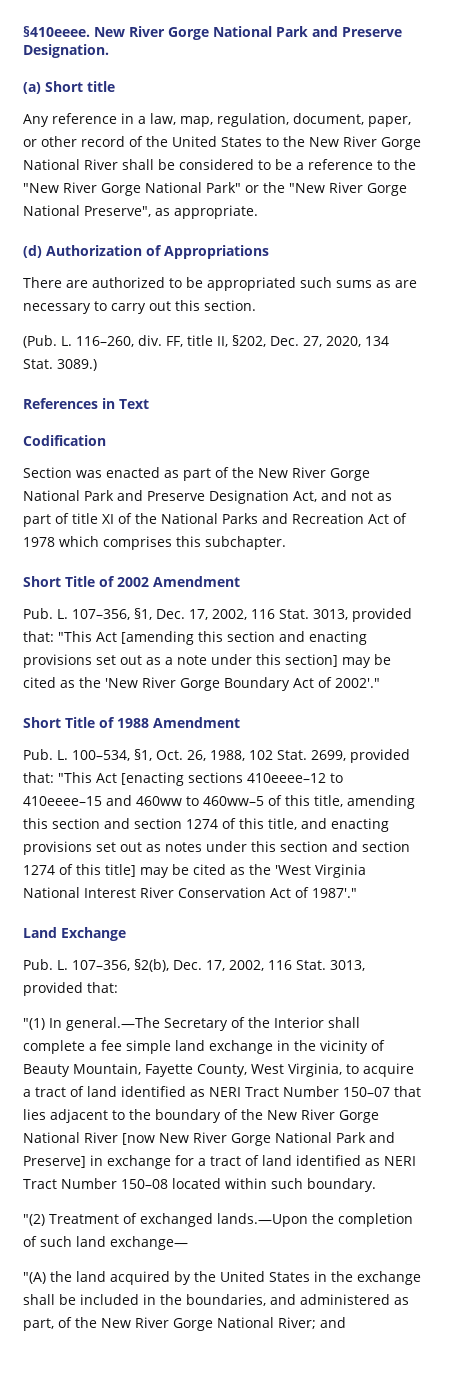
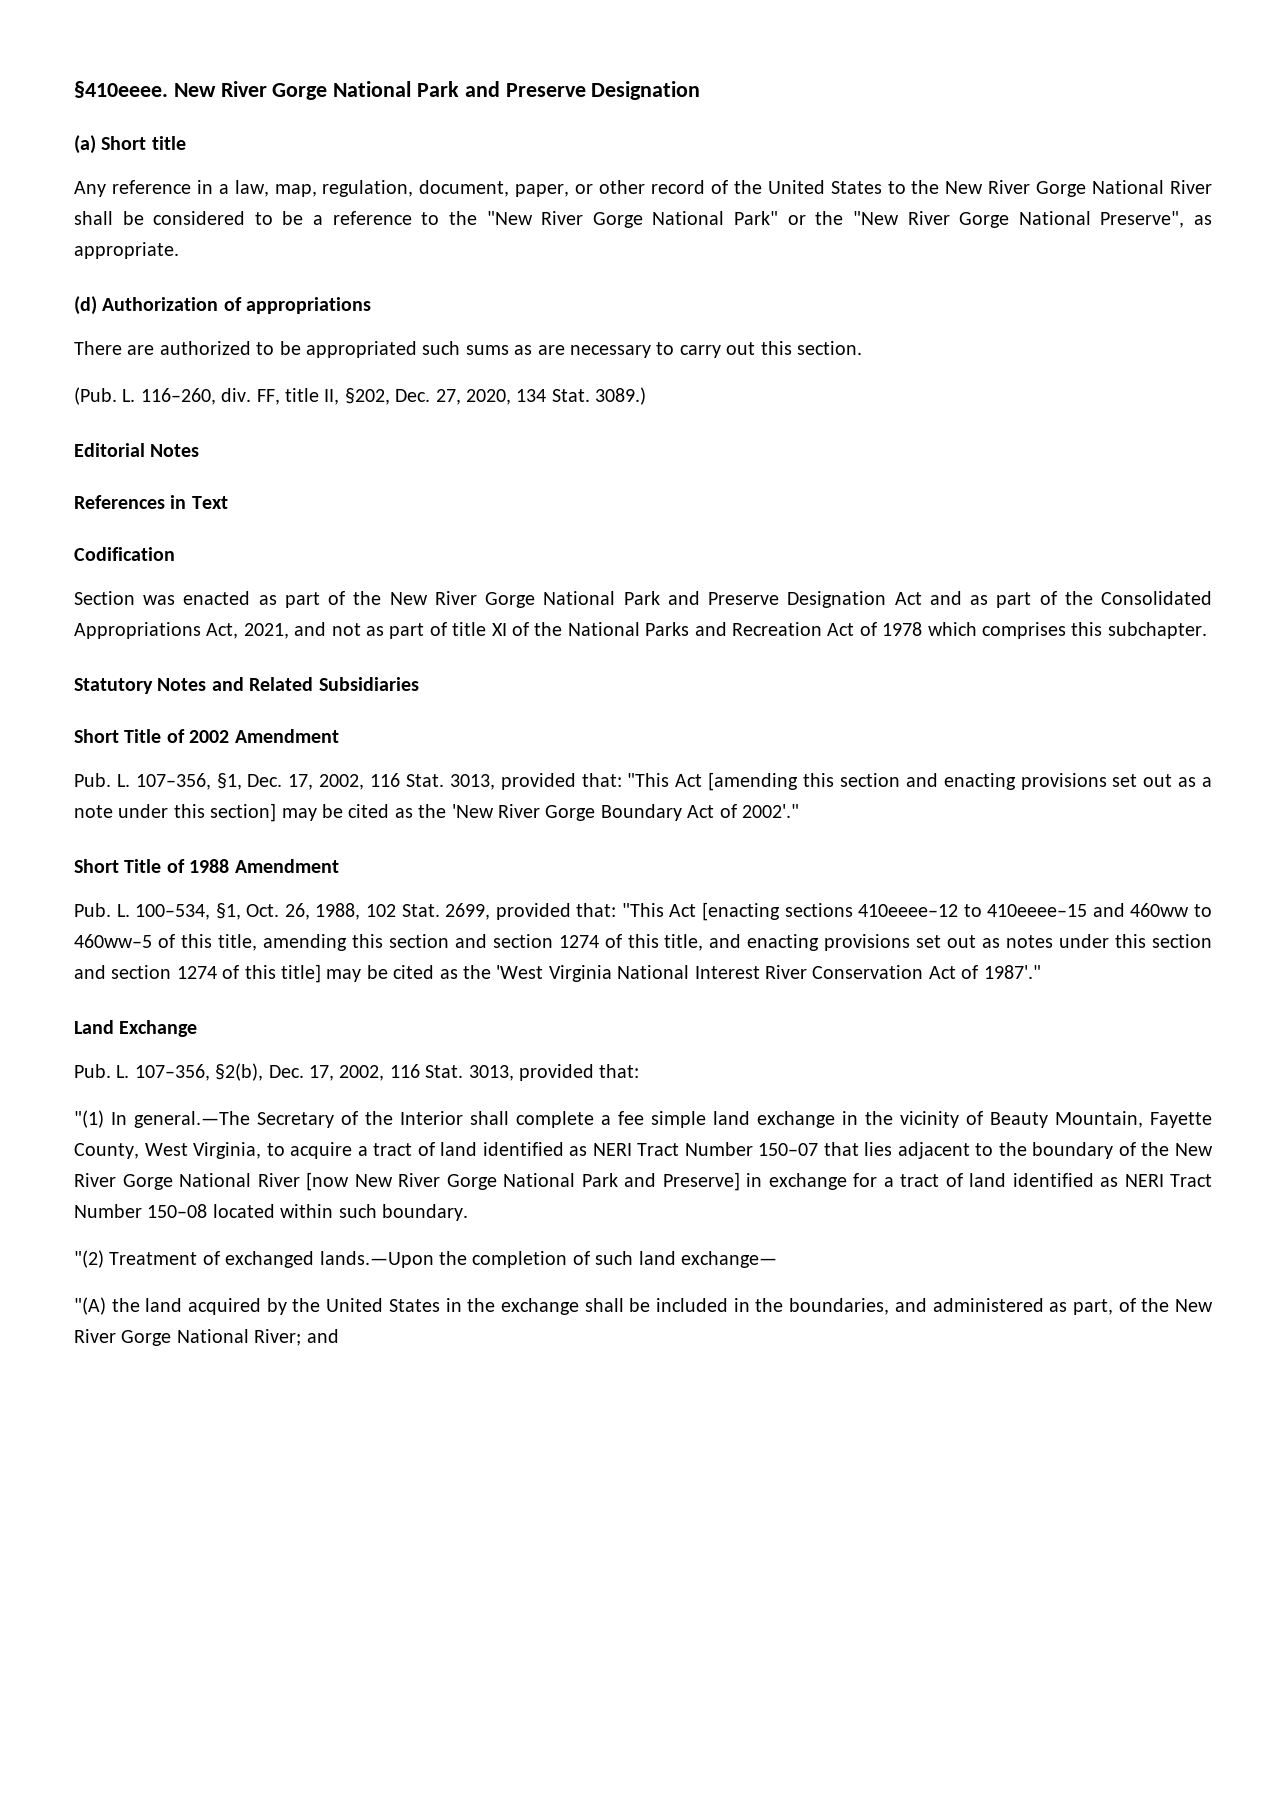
- §410eeee. New River Gorge National Park and Preserve Designation.
+ §410eeee. New River Gorge National Park and Preserve Designation
- (d) Authorization of Appropriations
+ (d) Authorization of appropriations
+ Editorial Notes
- Section was enacted as part of the New River Gorge National Park and Preserve Designation Act, and not as part of title XI of the National Parks and Recreation Act of 1978 which comprises this subchapter.
+ Section was enacted as part of the New River Gorge National Park and Preserve Designation Act and as part of the Consolidated Appropriations Act, 2021, and not as part of title XI of the National Parks and Recreation Act of 1978 which comprises this subchapter.
+ Statutory Notes and Related Subsidiaries

